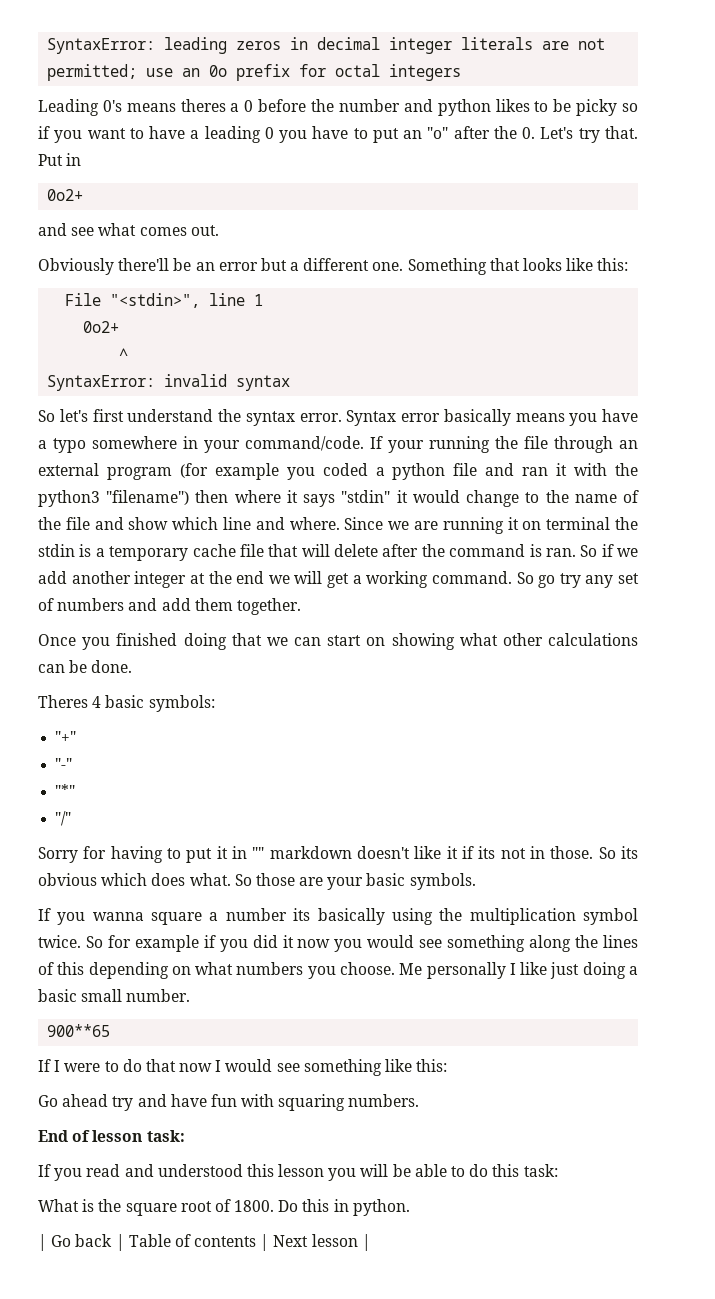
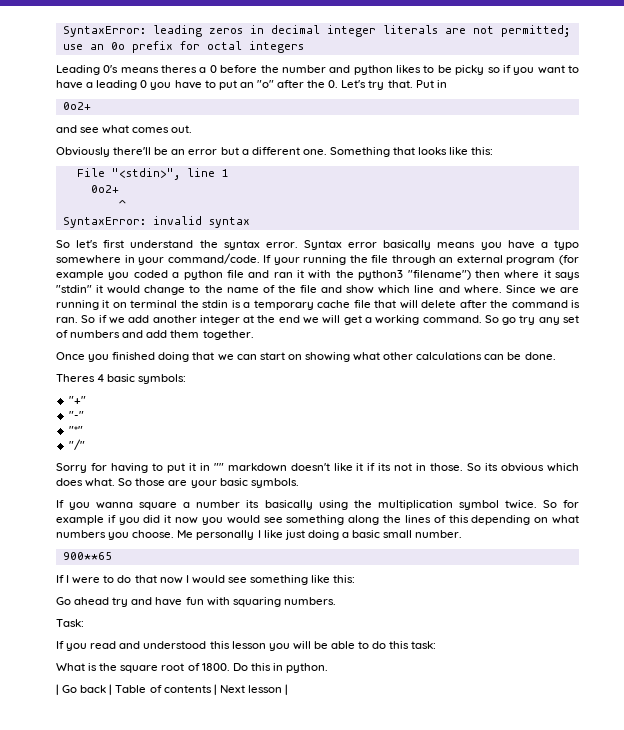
- End of lesson task:
+ Task:

